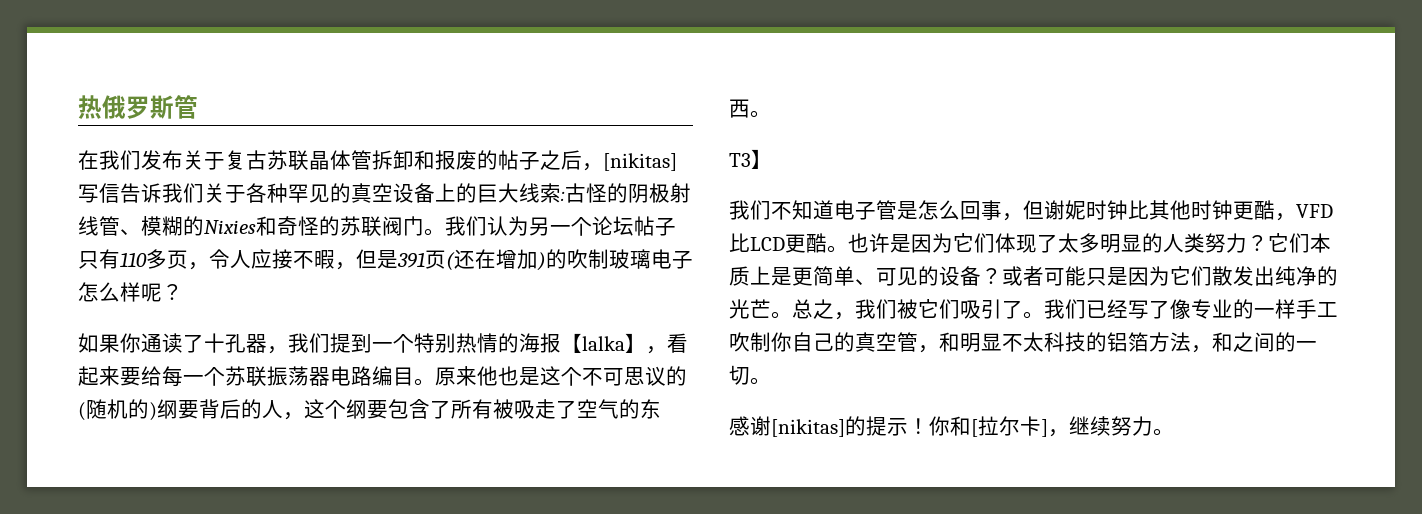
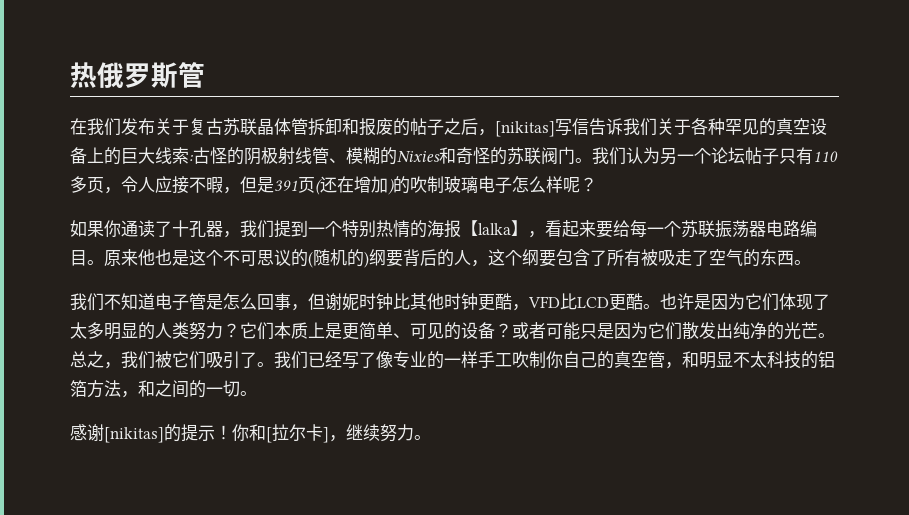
- T3】

